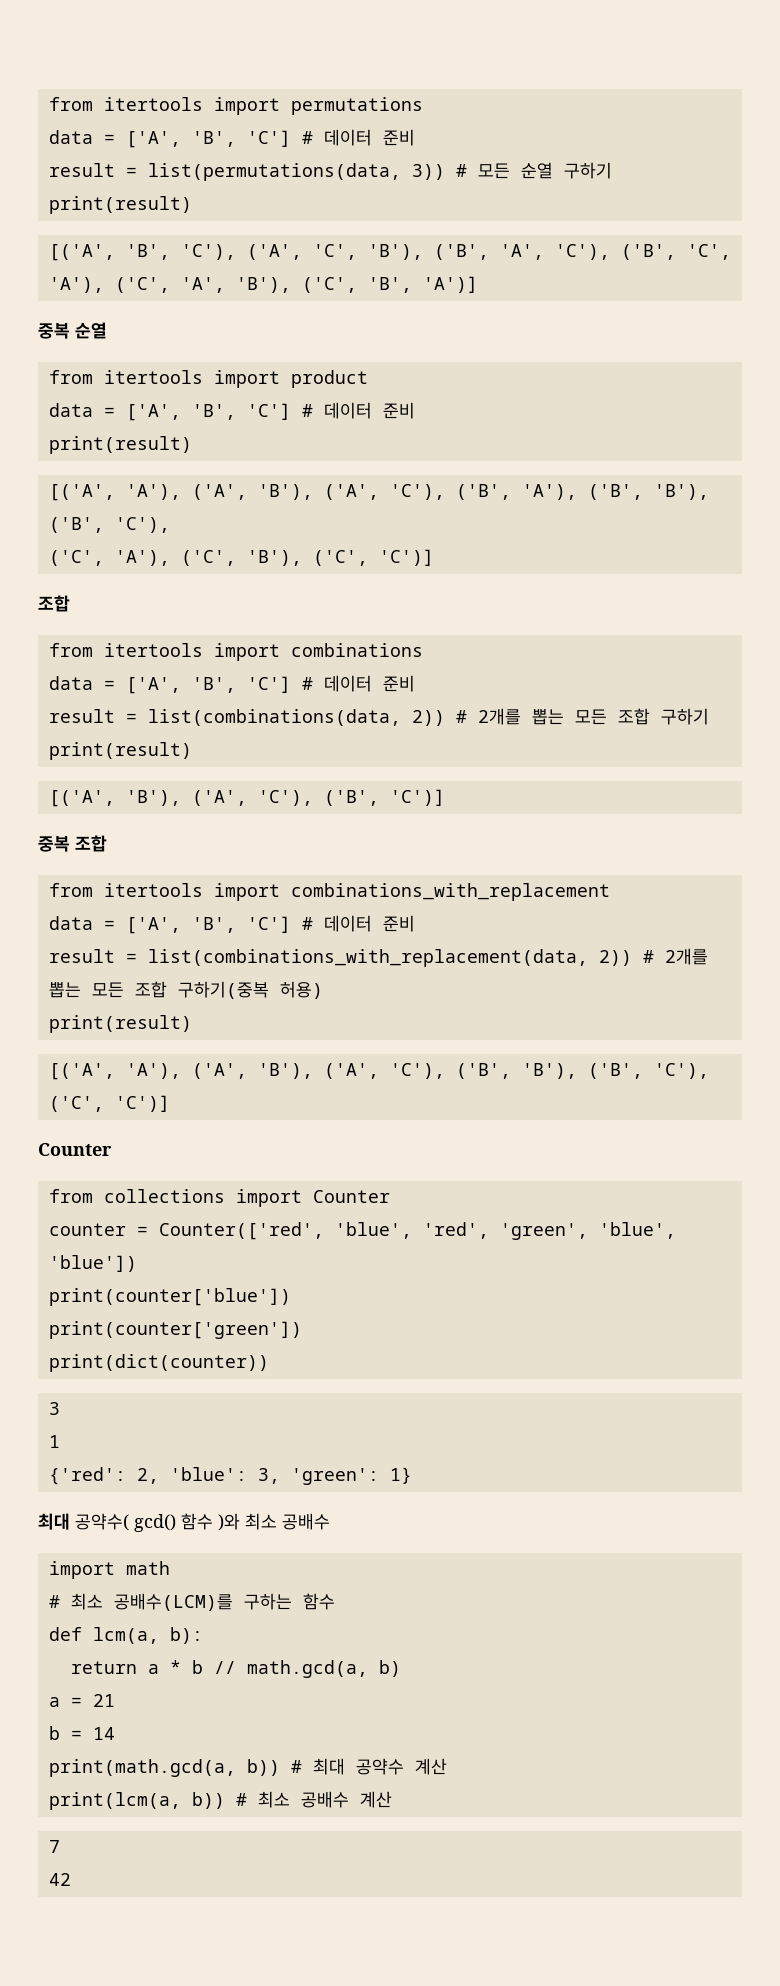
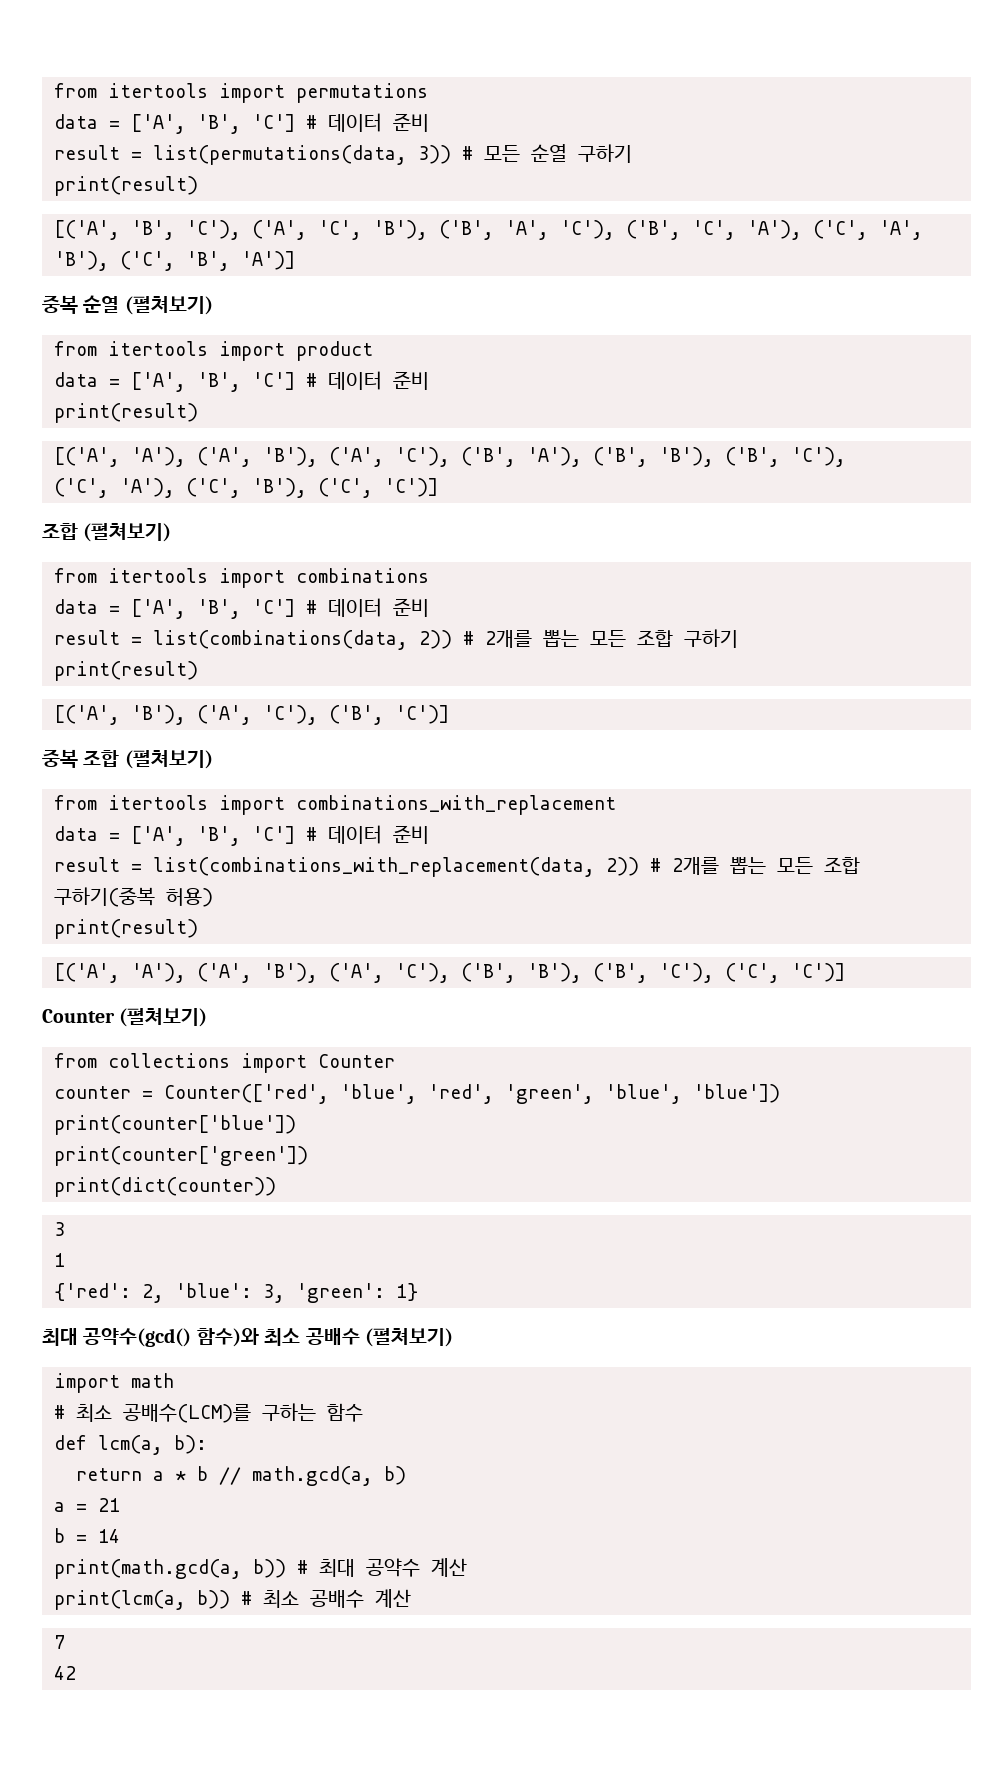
- 중복 순열
+ 중복 순열 (펼쳐보기)
  ('C', 'A'), ('C', 'B'), ('C', 'C')]
- 조합
+ 조합 (펼쳐보기)
- 중복 조합
+ 중복 조합 (펼쳐보기)
  [('A', 'A'), ('A', 'B'), ('A', 'C'), ('B', 'B'), ('B', 'C'), ('C', 'C')]
- Counter
+ Counter (펼쳐보기)
- 최대 공약수( gcd() 함수 )와 최소 공배수
+ 최대 공약수(gcd() 함수)와 최소 공배수 (펼쳐보기)

